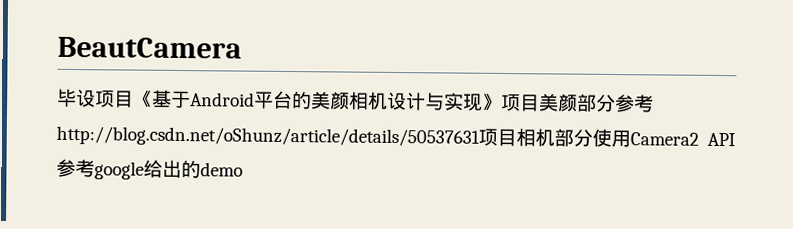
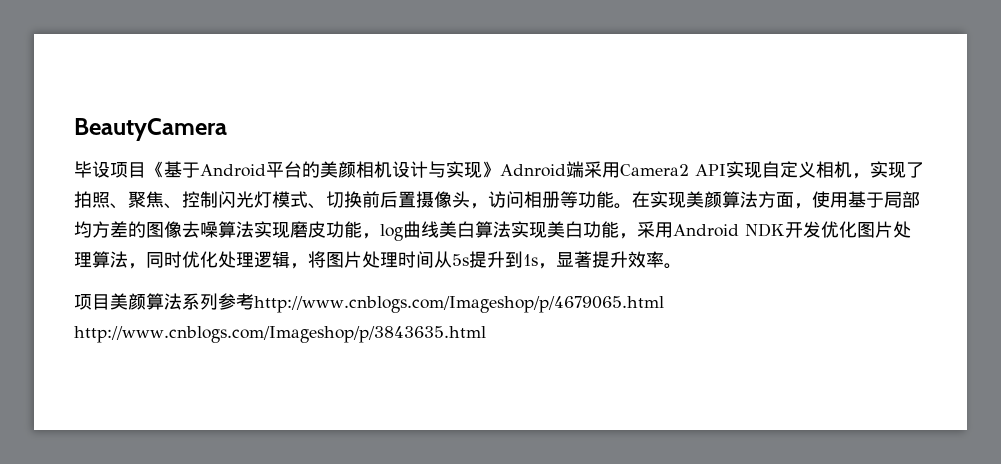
- BeautCamera
+ BeautyCamera
- 毕设项目《基于Android平台的美颜相机设计与实现》项目美颜部分参考http://blog.csdn.net/oShunz/article/details/50537631项目相机部分使用Camera2 API参考google给出的demo
+ 毕设项目《基于Android平台的美颜相机设计与实现》Adnroid端采用Camera2 API实现自定义相机，实现了拍照、聚焦、控制闪光灯模式、切换前后置摄像头，访问相册等功能。在实现美颜算法方面，使用基于局部均方差的图像去噪算法实现磨皮功能，log曲线美白算法实现美白功能，采用Android NDK开发优化图片处理算法，同时优化处理逻辑，将图片处理时间从5s提升到1s，显著提升效率。
+ 项目美颜算法系列参考http://www.cnblogs.com/Imageshop/p/4679065.html http://www.cnblogs.com/Imageshop/p/3843635.html

